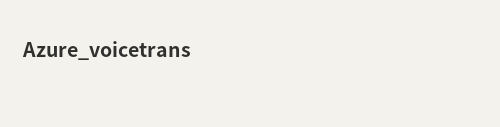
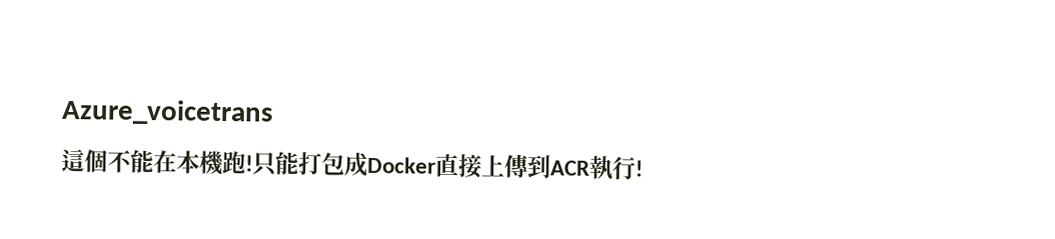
+ 這個不能在本機跑!只能打包成Docker直接上傳到ACR執行!

